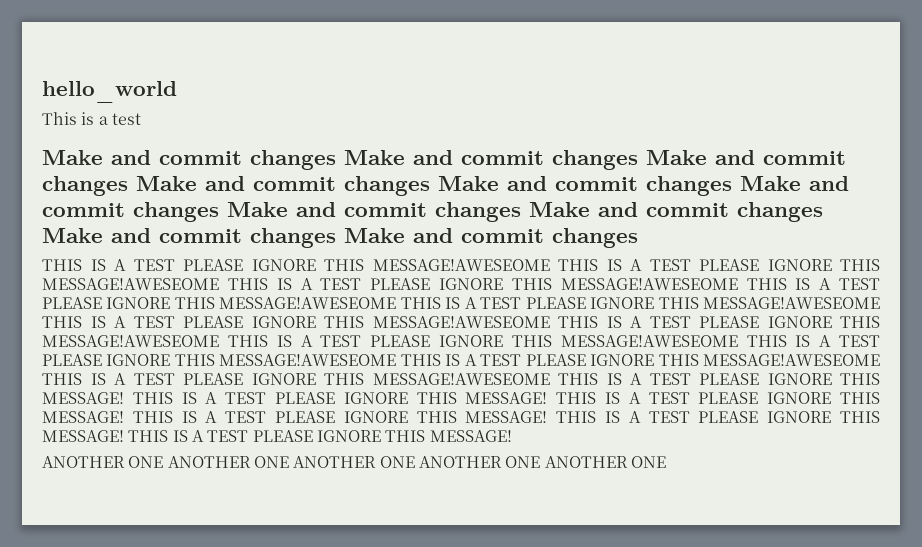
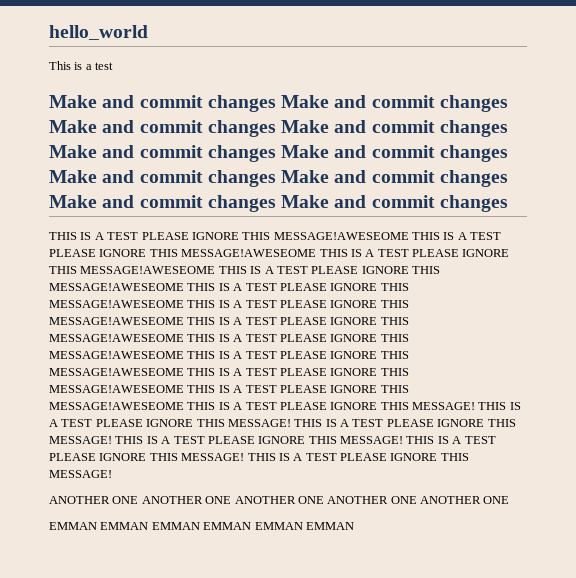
+ EMMAN EMMAN EMMAN EMMAN EMMAN EMMAN

